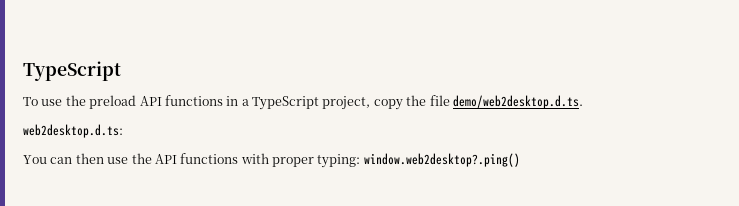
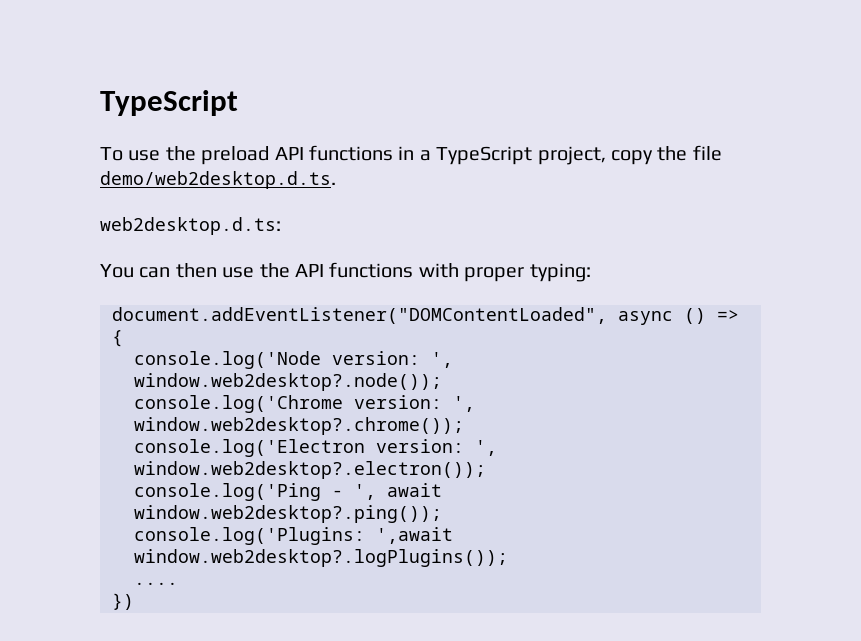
- You can then use the API functions with proper typing: window.web2desktop?.ping()
+ You can then use the API functions with proper typing:
+ document.addEventListener("DOMContentLoaded", async () => {
+ console.log('Node version: ', window.web2desktop?.node());
+ console.log('Chrome version: ', window.web2desktop?.chrome());
+ console.log('Electron version: ', window.web2desktop?.electron());
+ console.log('Ping - ', await window.web2desktop?.ping());
+ console.log('Plugins: ',await window.web2desktop?.logPlugins());
+ ....
+ })

